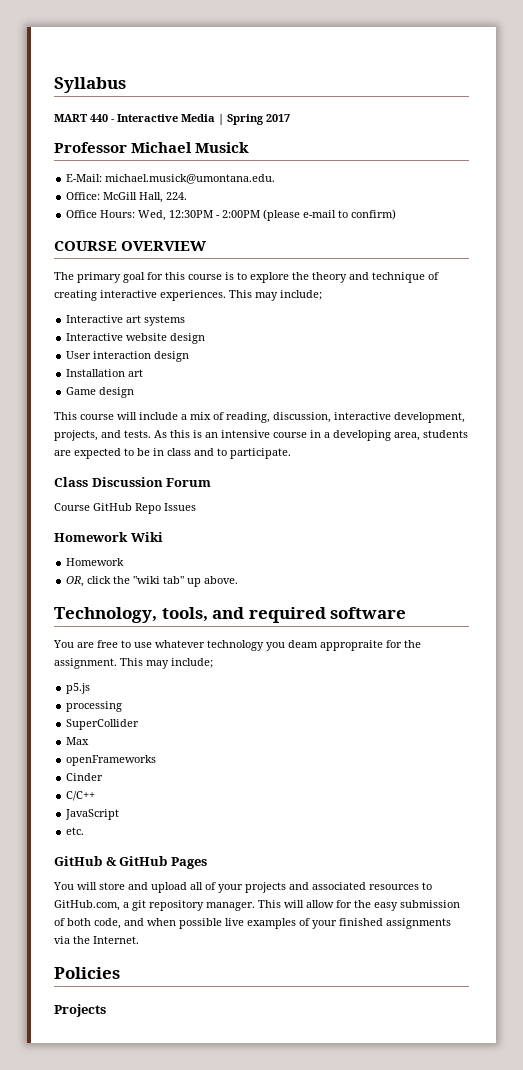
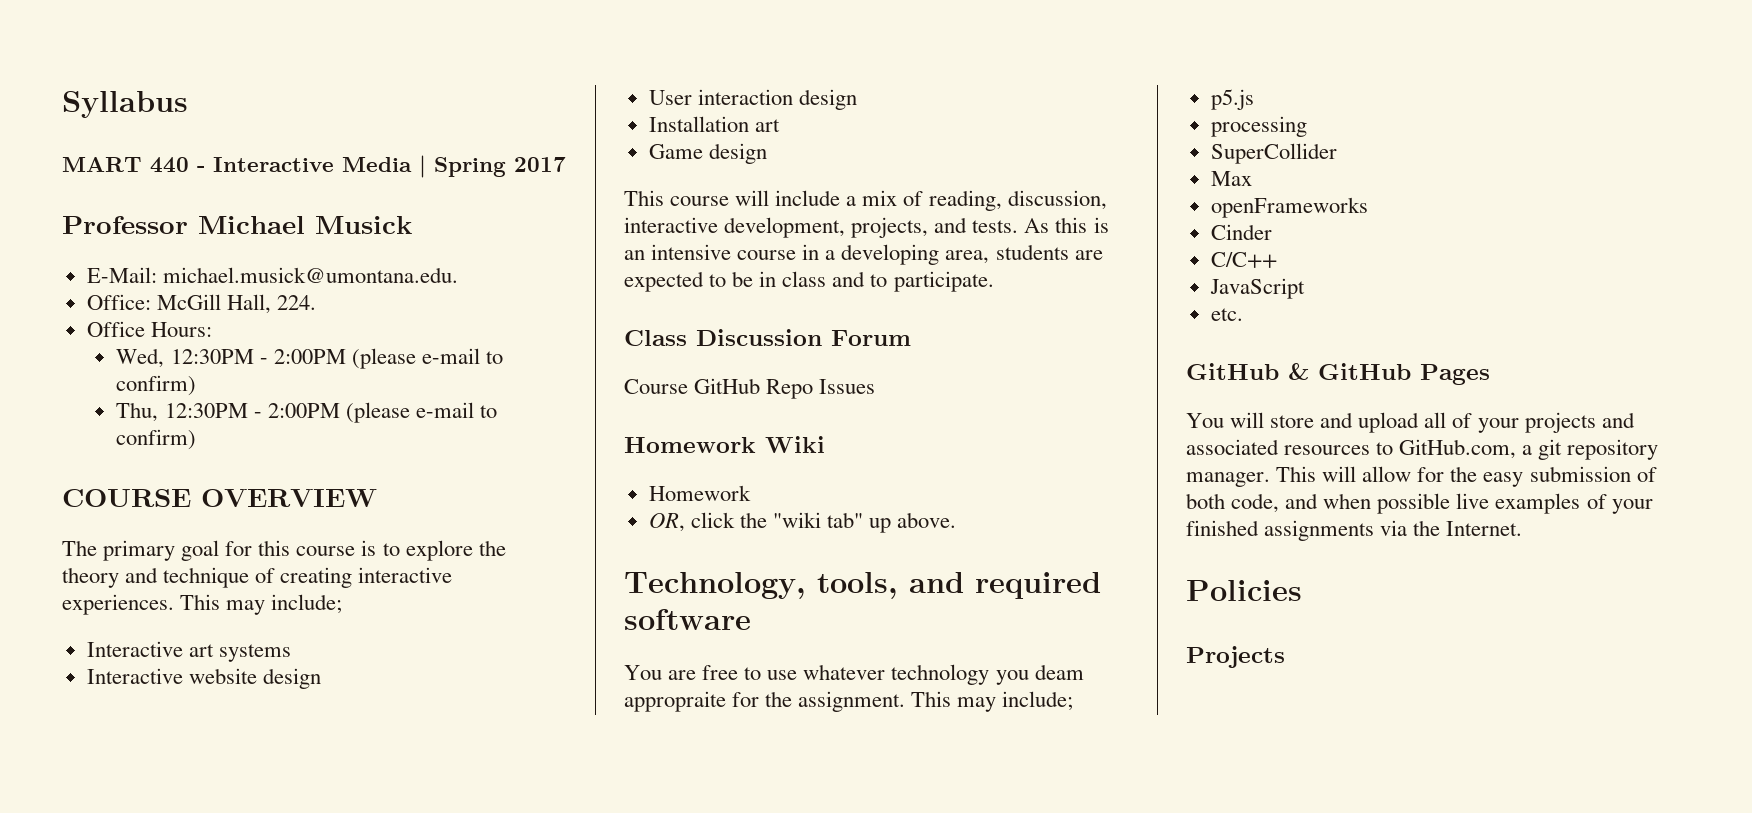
- Office Hours: Wed, 12:30PM - 2:00PM (please e-mail to confirm)
+ Office Hours:
+ Wed, 12:30PM - 2:00PM (please e-mail to confirm)
+ Thu, 12:30PM - 2:00PM (please e-mail to confirm)

